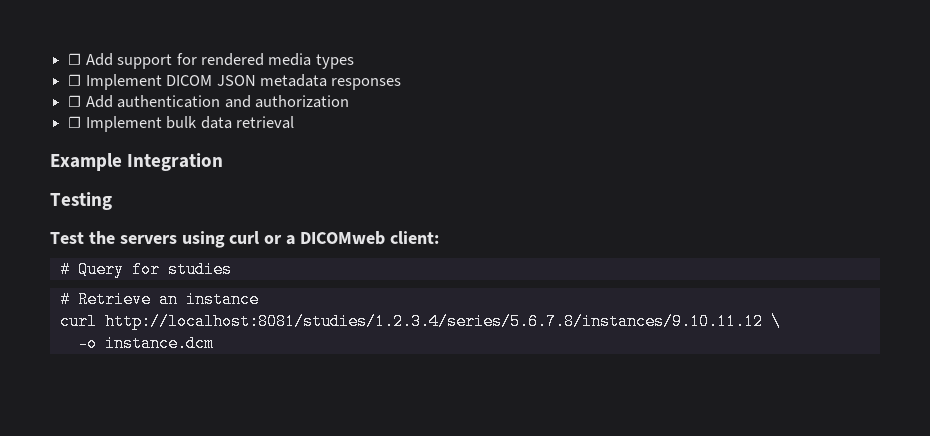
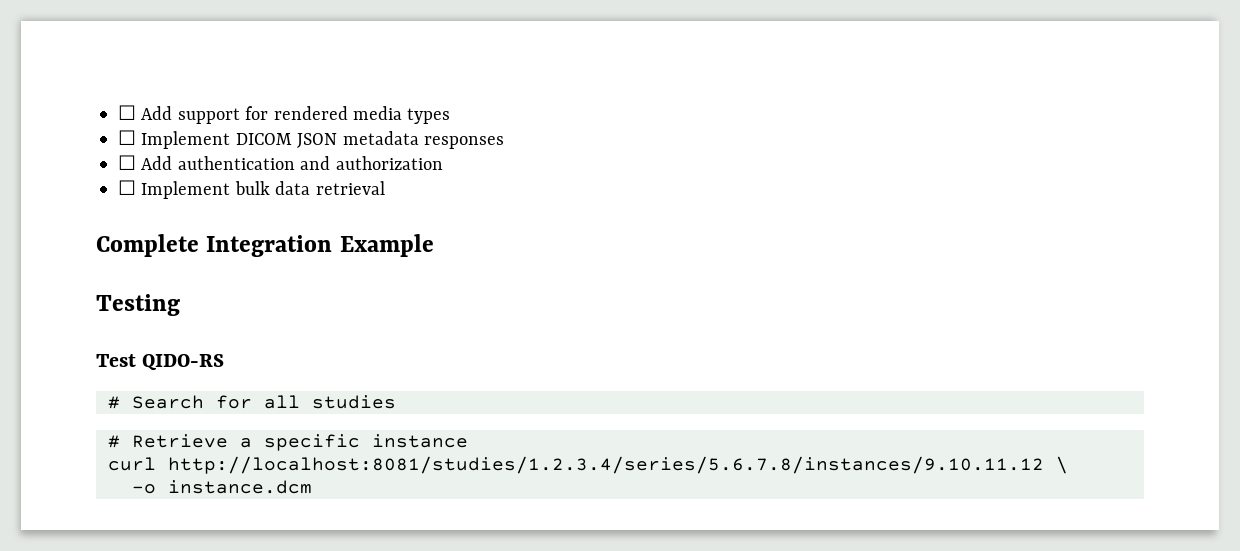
- Example Integration
+ Complete Integration Example
- Test the servers using curl or a DICOMweb client:
- # Query for studies
+ Test QIDO-RS
+ # Search for all studies
- # Retrieve an instance
+ # Retrieve a specific instance

